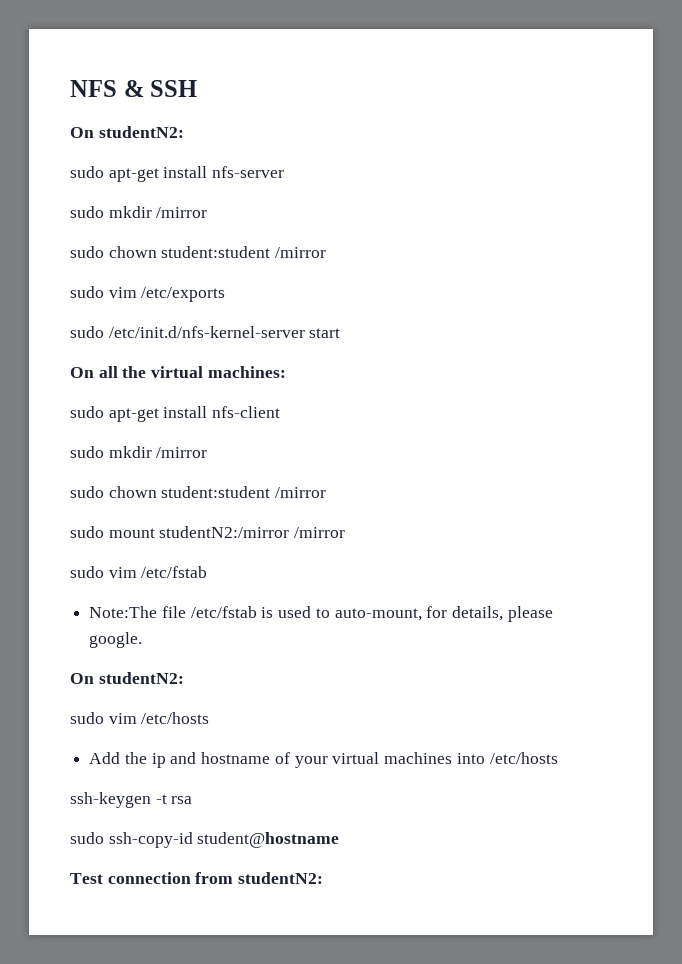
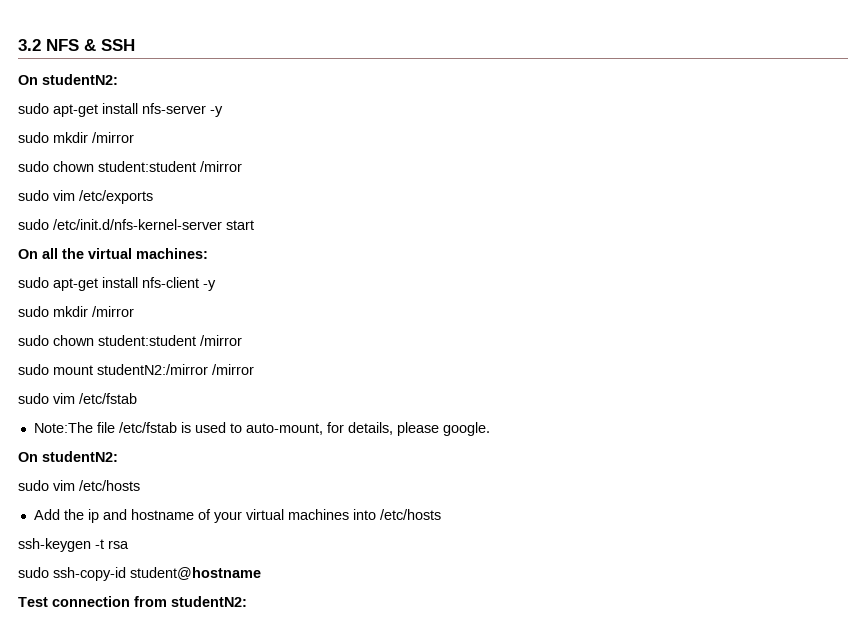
- NFS & SSH
+ 3.2 NFS & SSH
- sudo apt-get install nfs-server
+ sudo apt-get install nfs-server -y
- sudo apt-get install nfs-client
+ sudo apt-get install nfs-client -y

